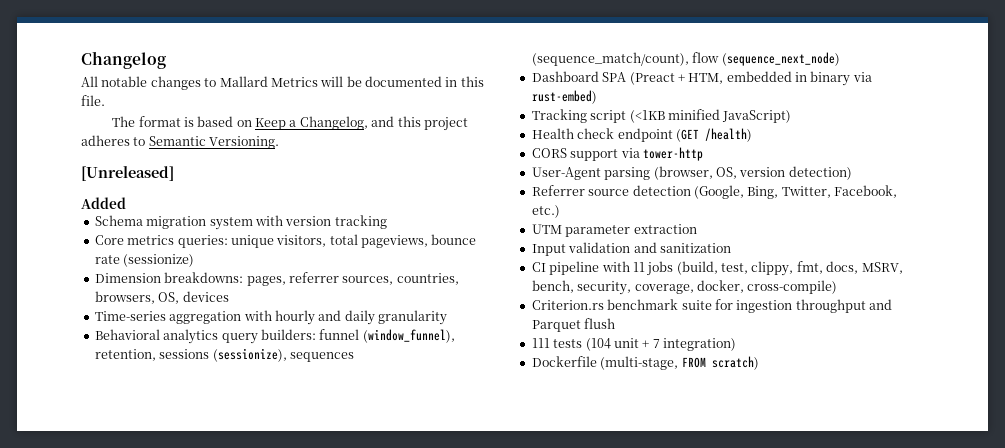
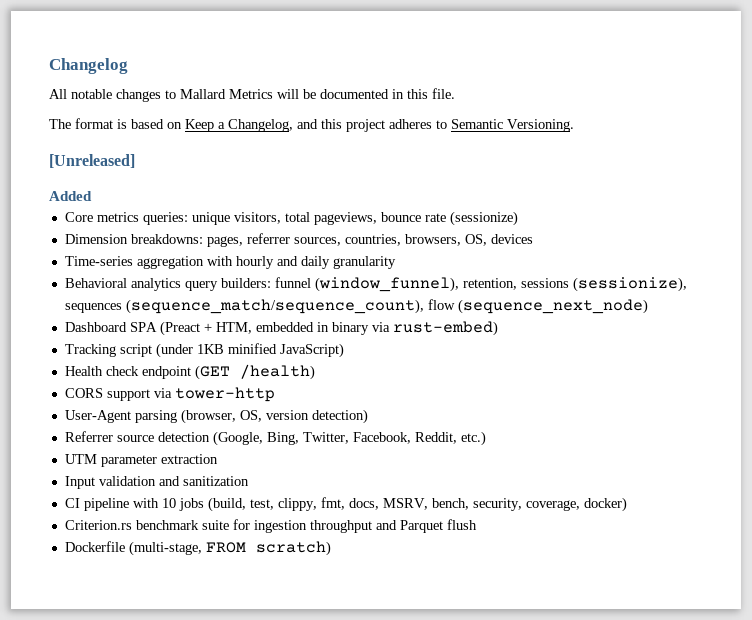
- Schema migration system with version tracking
- Behavioral analytics query builders: funnel (window_funnel), retention, sessions (sessionize), sequences (sequence_match/count), flow (sequence_next_node)
+ Behavioral analytics query builders: funnel (window_funnel), retention, sessions (sessionize), sequences (sequence_match/sequence_count), flow (sequence_next_node)
- Tracking script (<1KB minified JavaScript)
+ Tracking script (under 1KB minified JavaScript)
- Referrer source detection (Google, Bing, Twitter, Facebook, etc.)
+ Referrer source detection (Google, Bing, Twitter, Facebook, Reddit, etc.)
- CI pipeline with 11 jobs (build, test, clippy, fmt, docs, MSRV, bench, security, coverage, docker, cross-compile)
+ CI pipeline with 10 jobs (build, test, clippy, fmt, docs, MSRV, bench, security, coverage, docker)
- 111 tests (104 unit + 7 integration)

